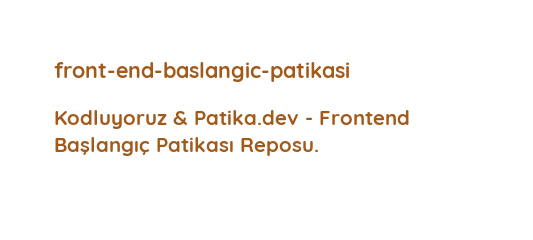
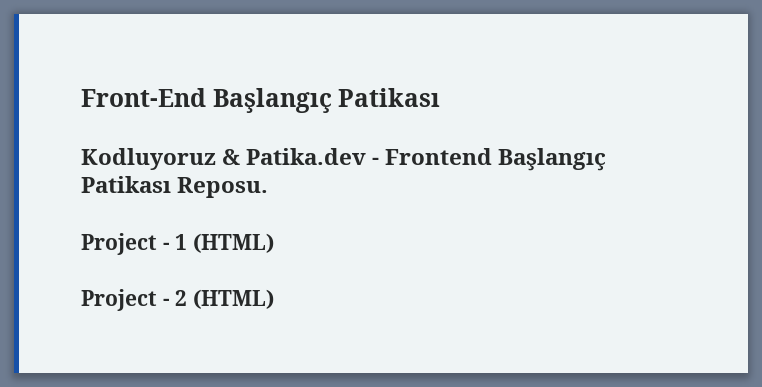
- front-end-baslangic-patikasi
+ Front-End Başlangıç Patikası
+ Project - 1 (HTML)
+ Project - 2 (HTML)

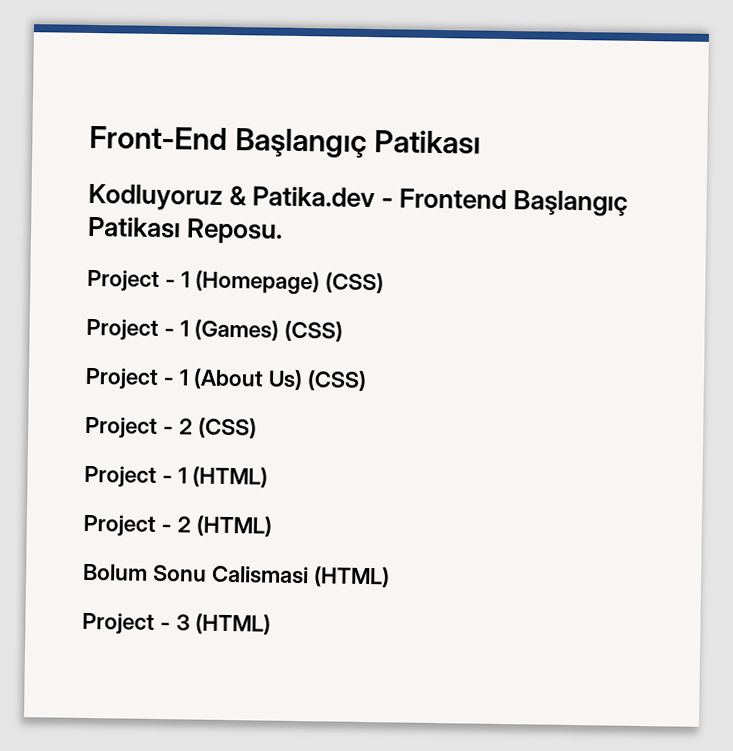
+ Project - 1 (Homepage) (CSS)
+ Project - 1 (Games) (CSS)
+ Project - 1 (About Us) (CSS)
+ Project - 2 (CSS)
+ Bolum Sonu Calismasi (HTML)
+ Project - 3 (HTML)

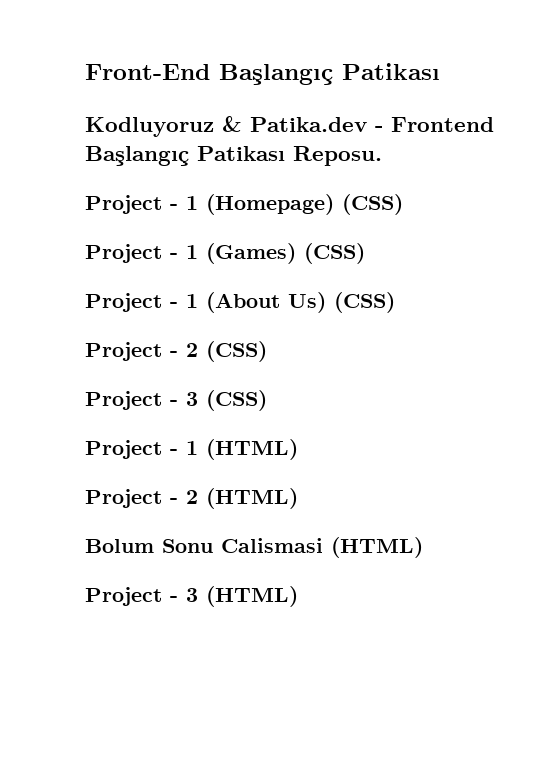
+ Project - 3 (CSS)

